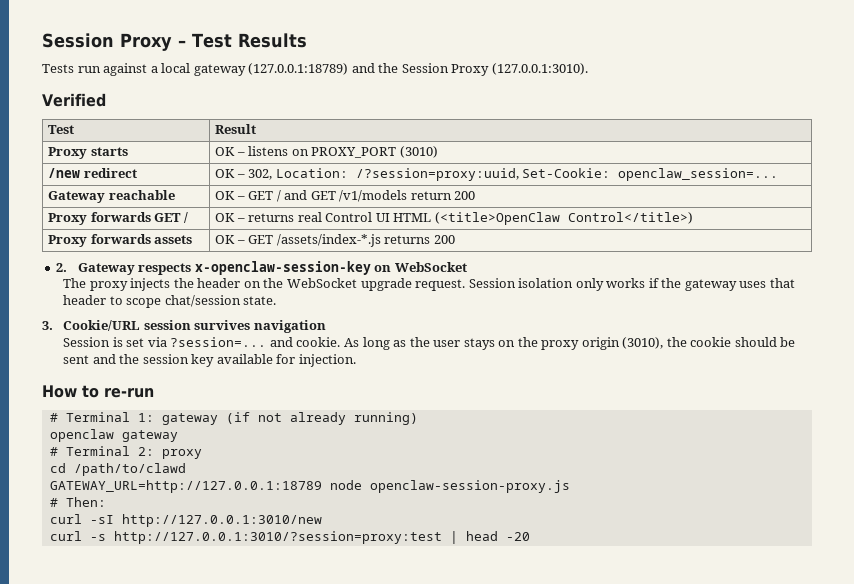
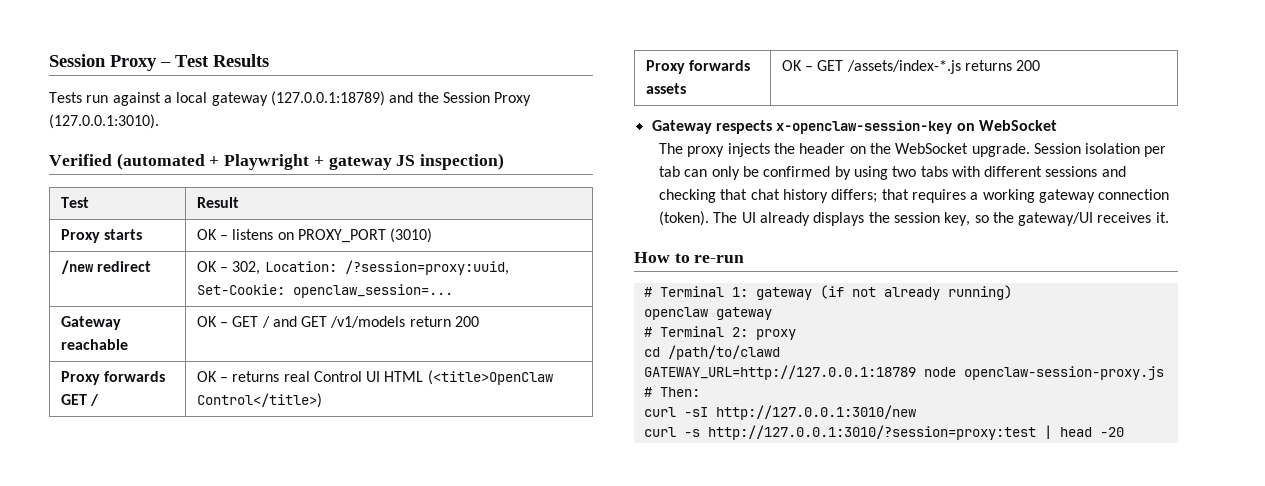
- Verified
+ Verified (automated + Playwright + gateway JS inspection)
- 2. Gateway respects x-openclaw-session-key on WebSocket
+ Gateway respects x-openclaw-session-key on WebSocket
- The proxy injects the header on the WebSocket upgrade request. Session isolation only works if the gateway uses that header to scope chat/session state.
- 3. Cookie/URL session survives navigation
- Session is set via ?session=... and cookie. As long as the user stays on the proxy origin (3010), the cookie should be sent and the session key available for injection.
+ The proxy injects the header on the WebSocket upgrade. Session isolation per tab can only be confirmed by using two tabs with different sessions and checking that chat history differs; that requires a working gateway connection (token). The UI already displays the session key, so the gateway/UI receives it.

